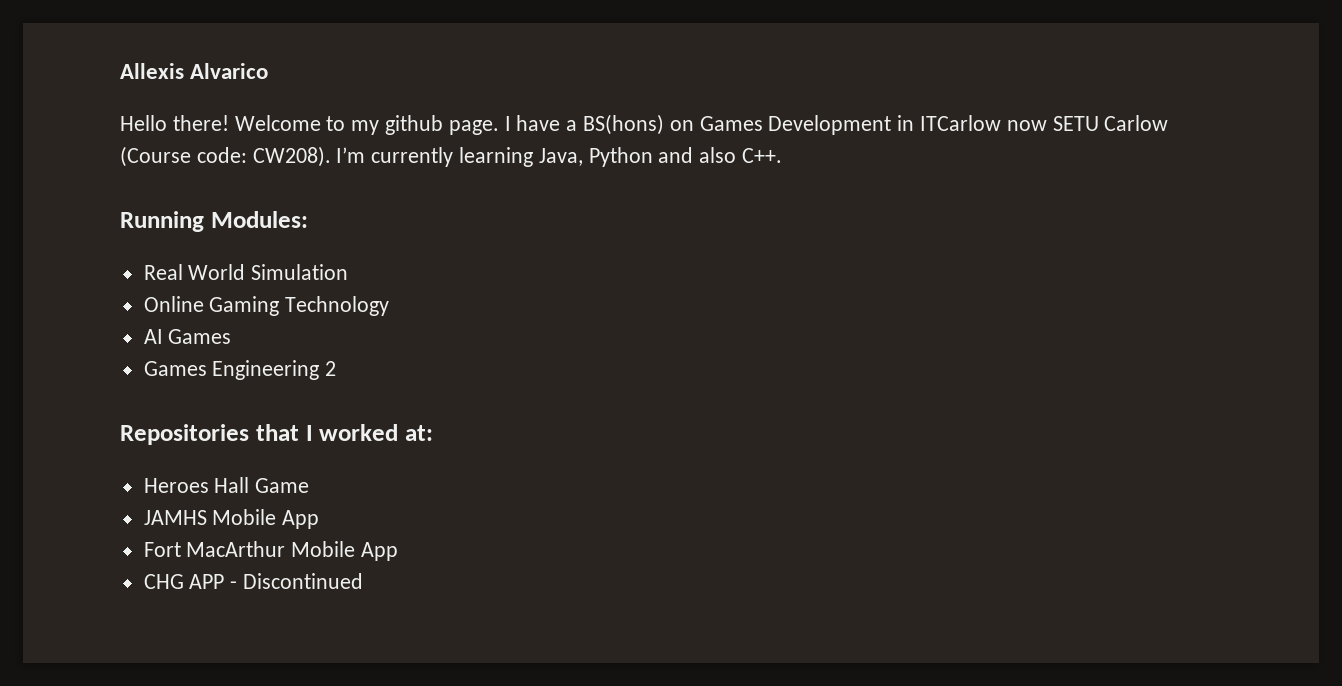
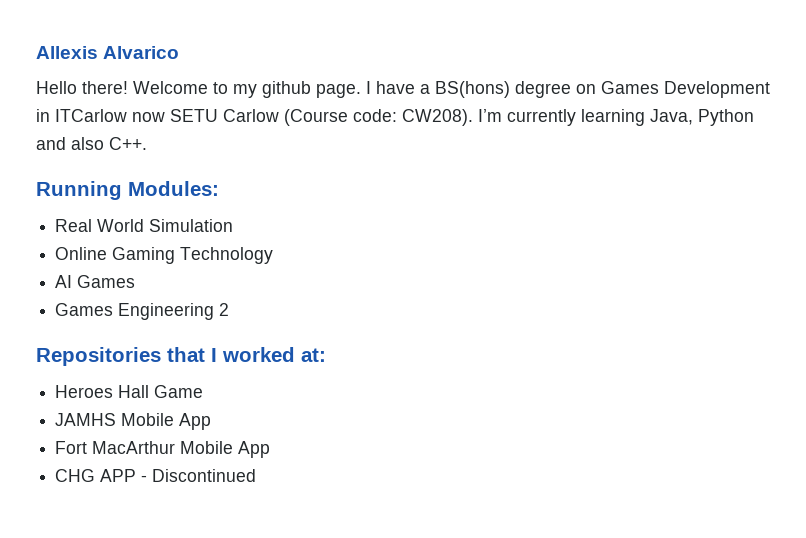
- I have a BS(hons) on Games Development in ITCarlow now SETU Carlow (Course code: CW208).
+ I have a BS(hons) degree on Games Development in ITCarlow now SETU Carlow (Course code: CW208).

